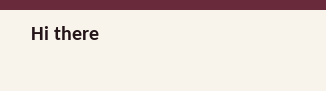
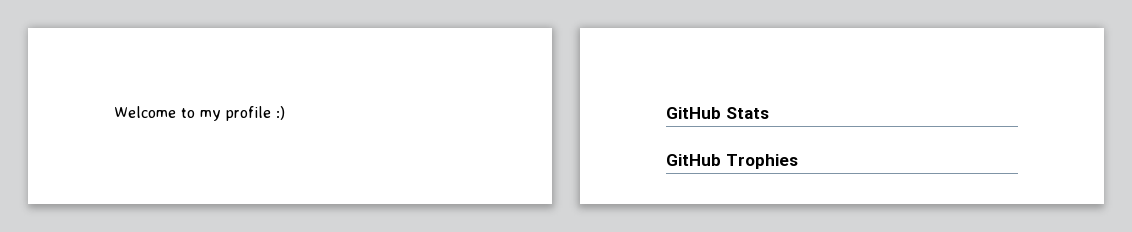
- Hi there
+ Welcome to my profile :)
+ GitHub Stats
+ GitHub Trophies

